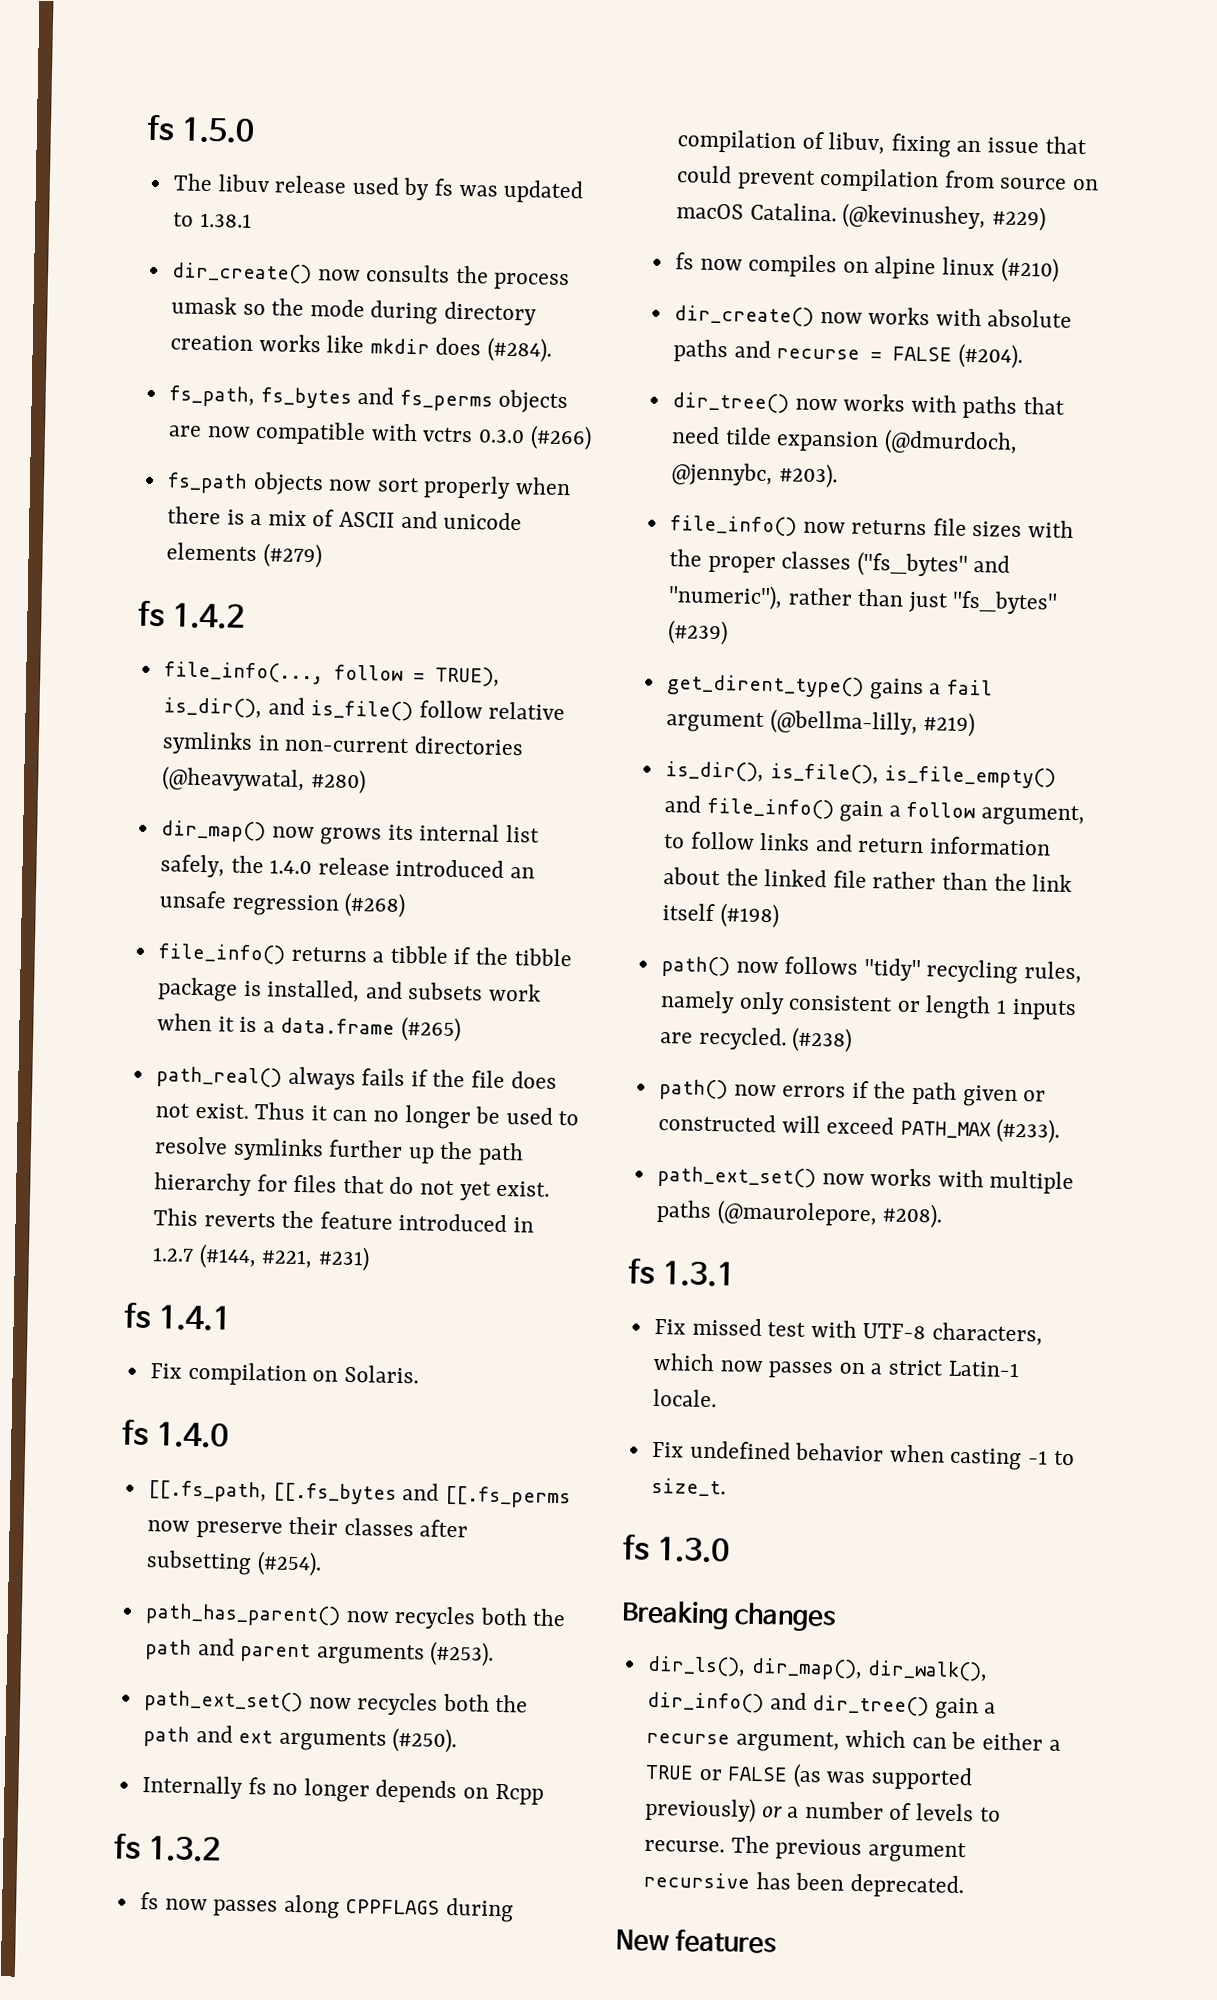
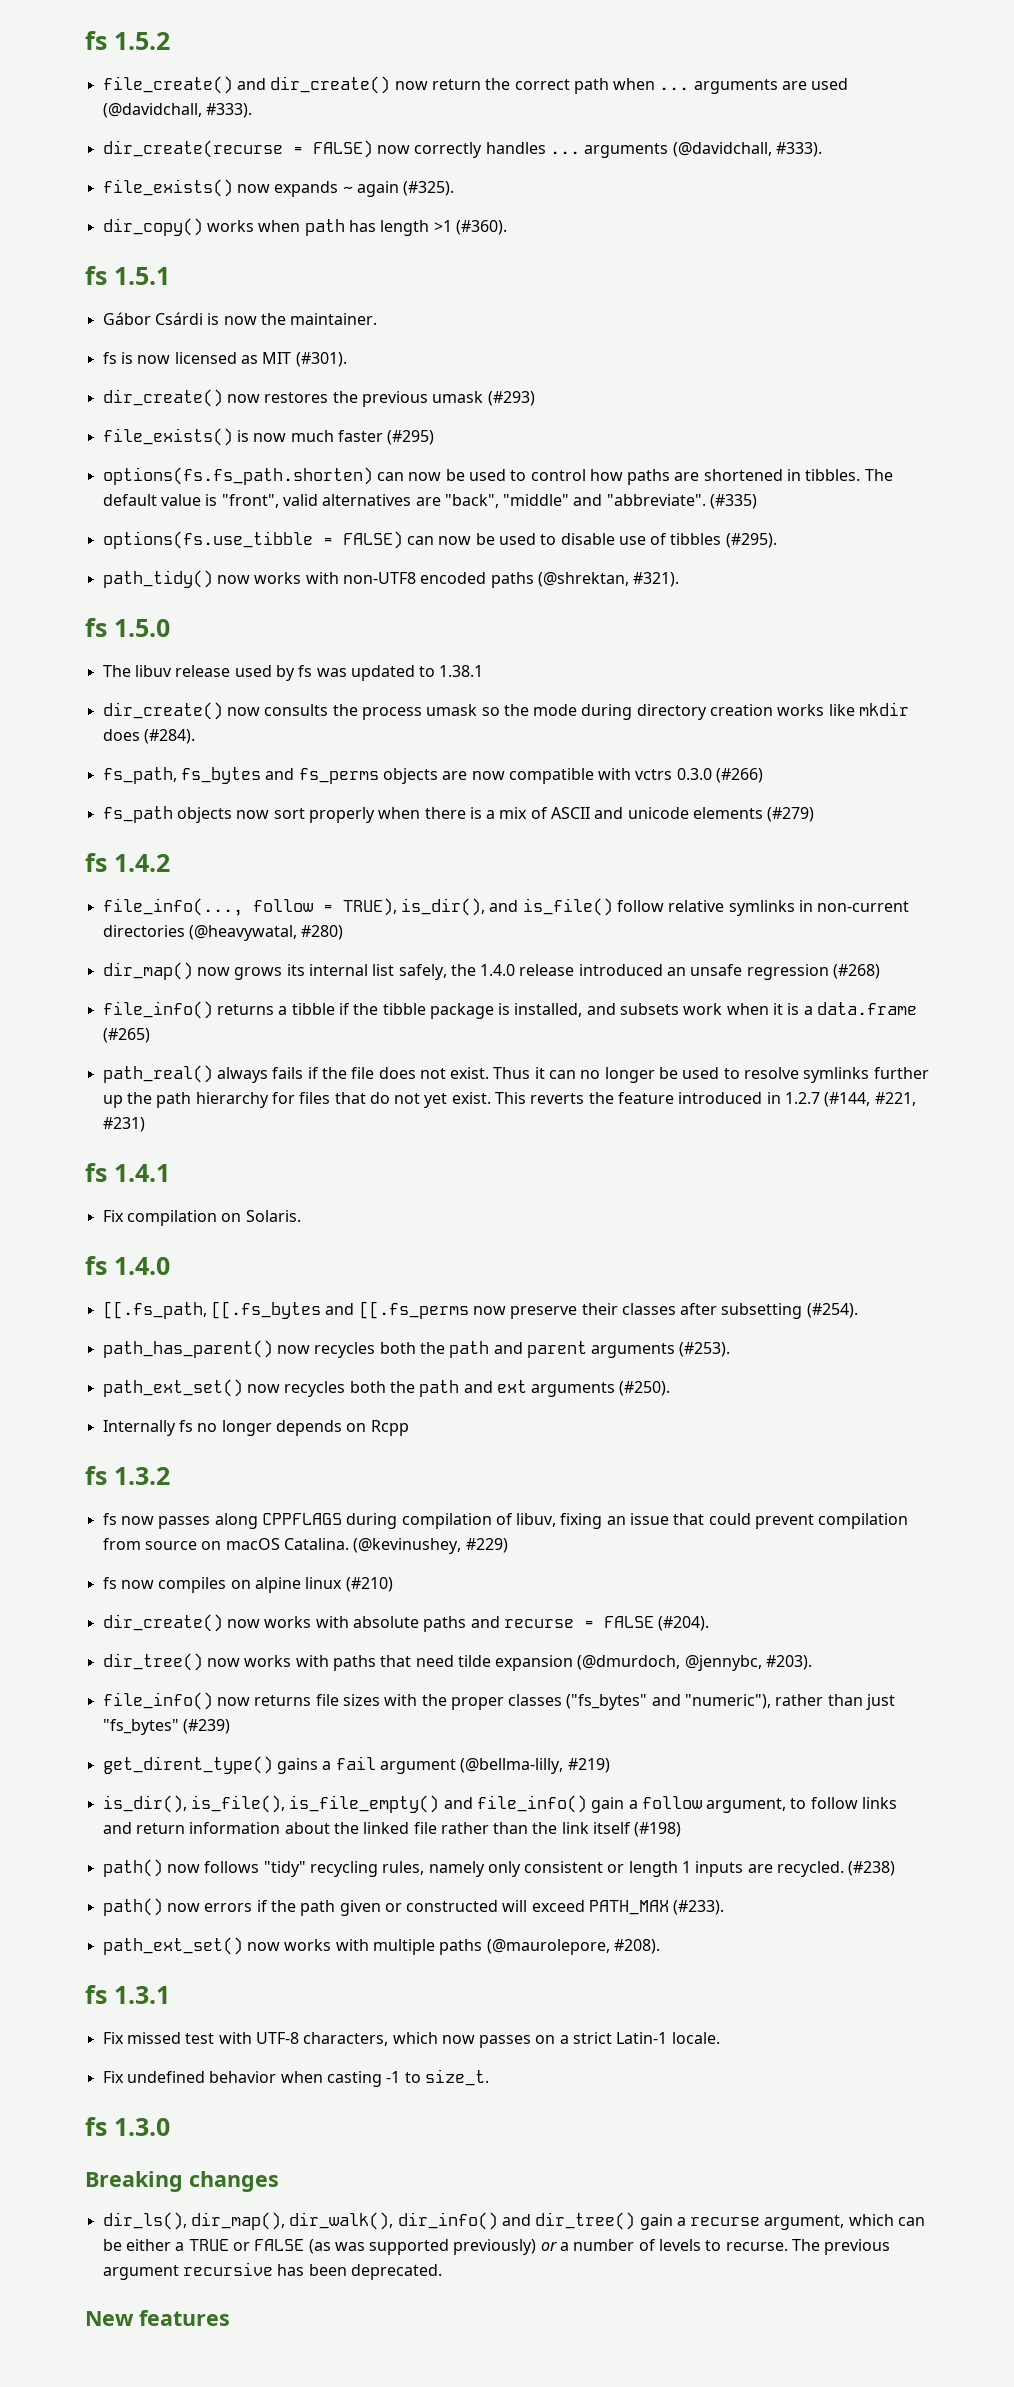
+ fs 1.5.2
+ file_create() and dir_create() now return the correct path when ... arguments are used (@davidchall, #333).
+ dir_create(recurse = FALSE) now correctly handles ... arguments (@davidchall, #333).
+ file_exists() now expands ~ again (#325).
+ dir_copy() works when path has length >1 (#360).
+ fs 1.5.1
+ Gábor Csárdi is now the maintainer.
+ fs is now licensed as MIT (#301).
+ dir_create() now restores the previous umask (#293)
+ file_exists() is now much faster (#295)
+ options(fs.fs_path.shorten) can now be used to control how paths are shortened in tibbles. The default value is "front", valid alternatives are "back", "middle" and "abbreviate". (#335)
+ options(fs.use_tibble = FALSE) can now be used to disable use of tibbles (#295).
+ path_tidy() now works with non-UTF8 encoded paths (@shrektan, #321).

